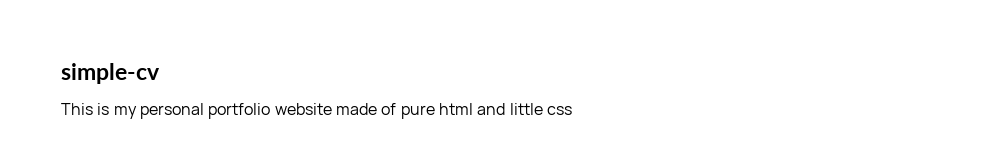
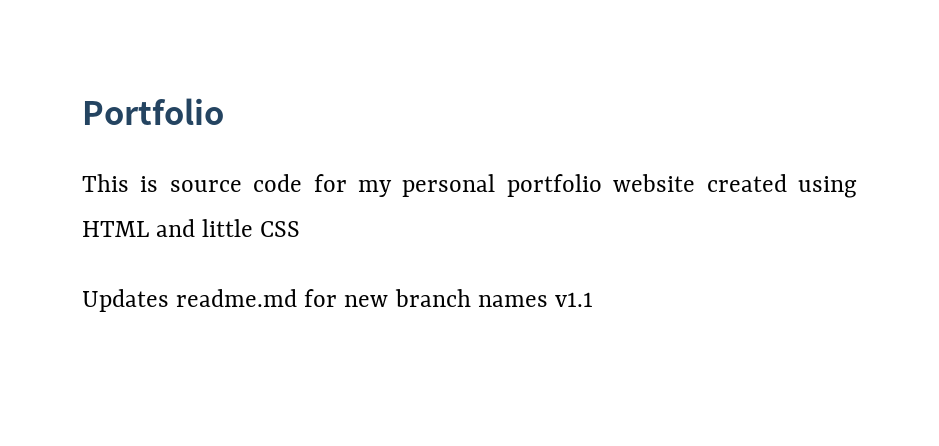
- simple-cv
+ Portfolio
- This is my personal portfolio website made of pure html and little css
+ This is source code for my personal portfolio website created using HTML and little CSS
+ Updates readme.md for new branch names v1.1

